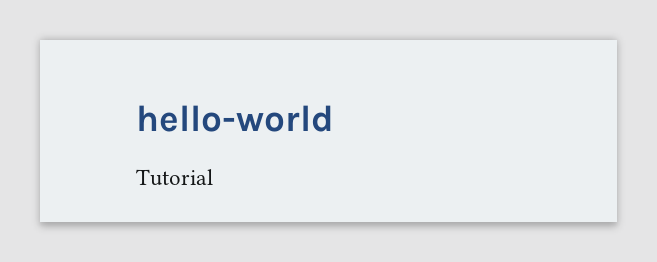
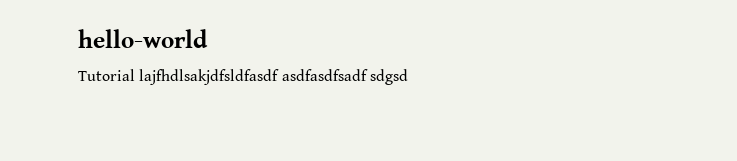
- Tutorial
+ Tutorial lajfhdlsakjdfsldfasdf asdfasdfsadf sdgsd

